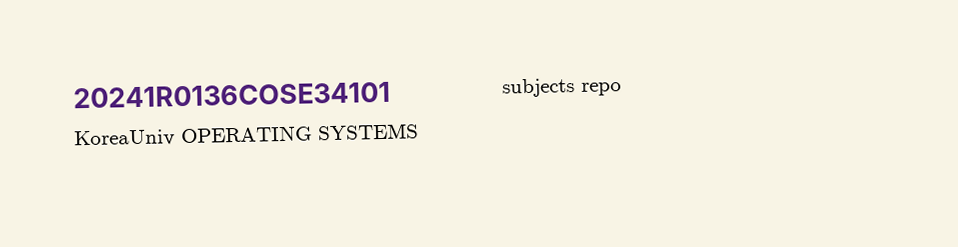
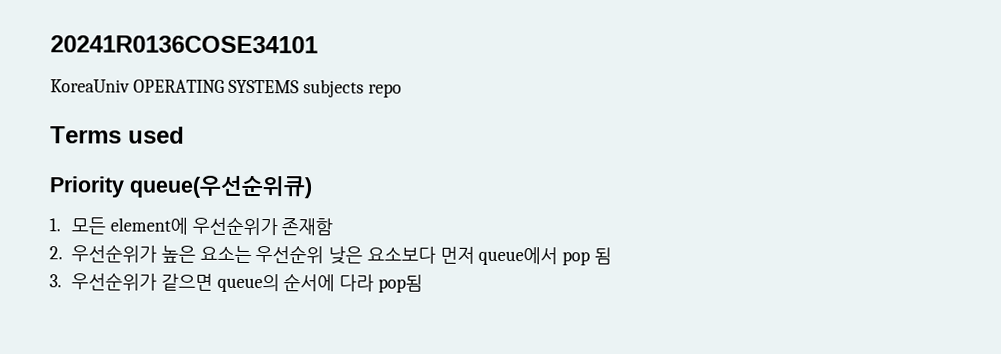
+ Terms used
+ Priority queue(우선순위큐)
+ 1. 모든 element에 우선순위가 존재함
+ 2. 우선순위가 높은 요소는 우선순위 낮은 요소보다 먼저 queue에서 pop 됨
+ 3. 우선순위가 같으면 queue의 순서에 다라 pop됨

